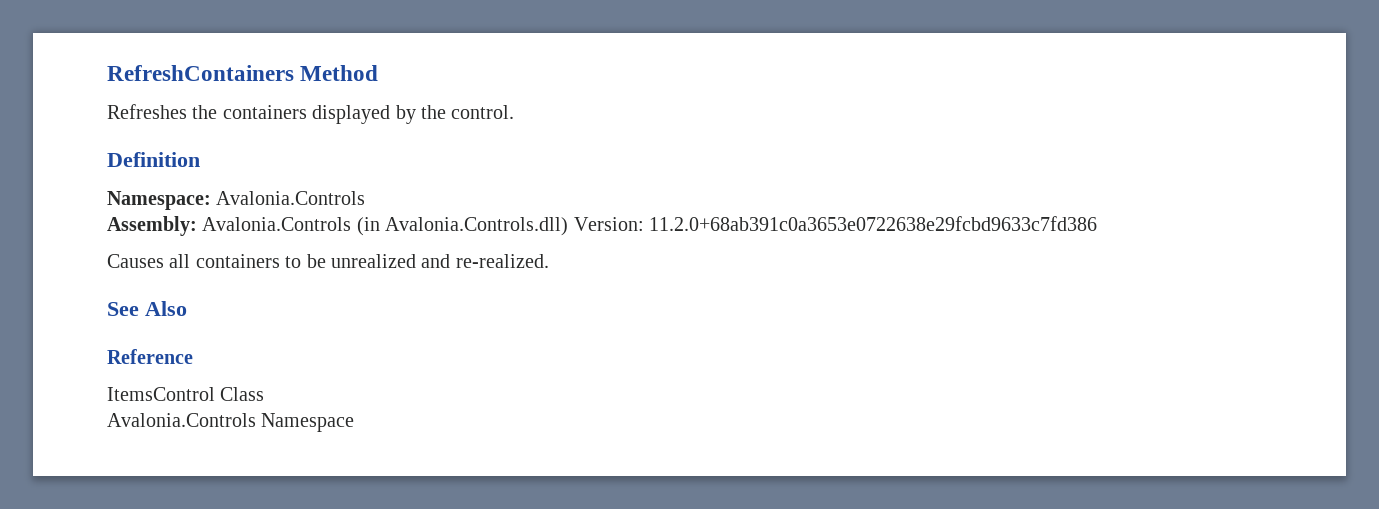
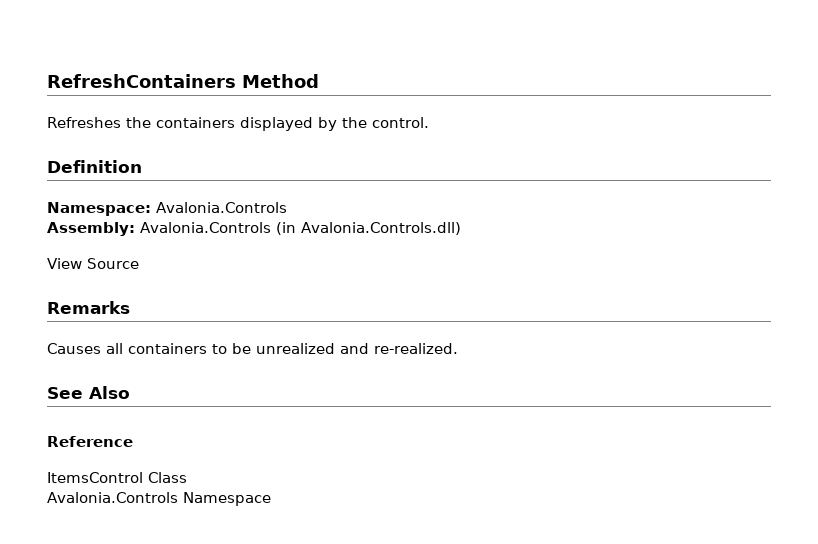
- Assembly: Avalonia.Controls (in Avalonia.Controls.dll) Version: 11.2.0+68ab391c0a3653e0722638e29fcbd9633c7fd386
+ Assembly: Avalonia.Controls (in Avalonia.Controls.dll)
+ View Source
+ Remarks

